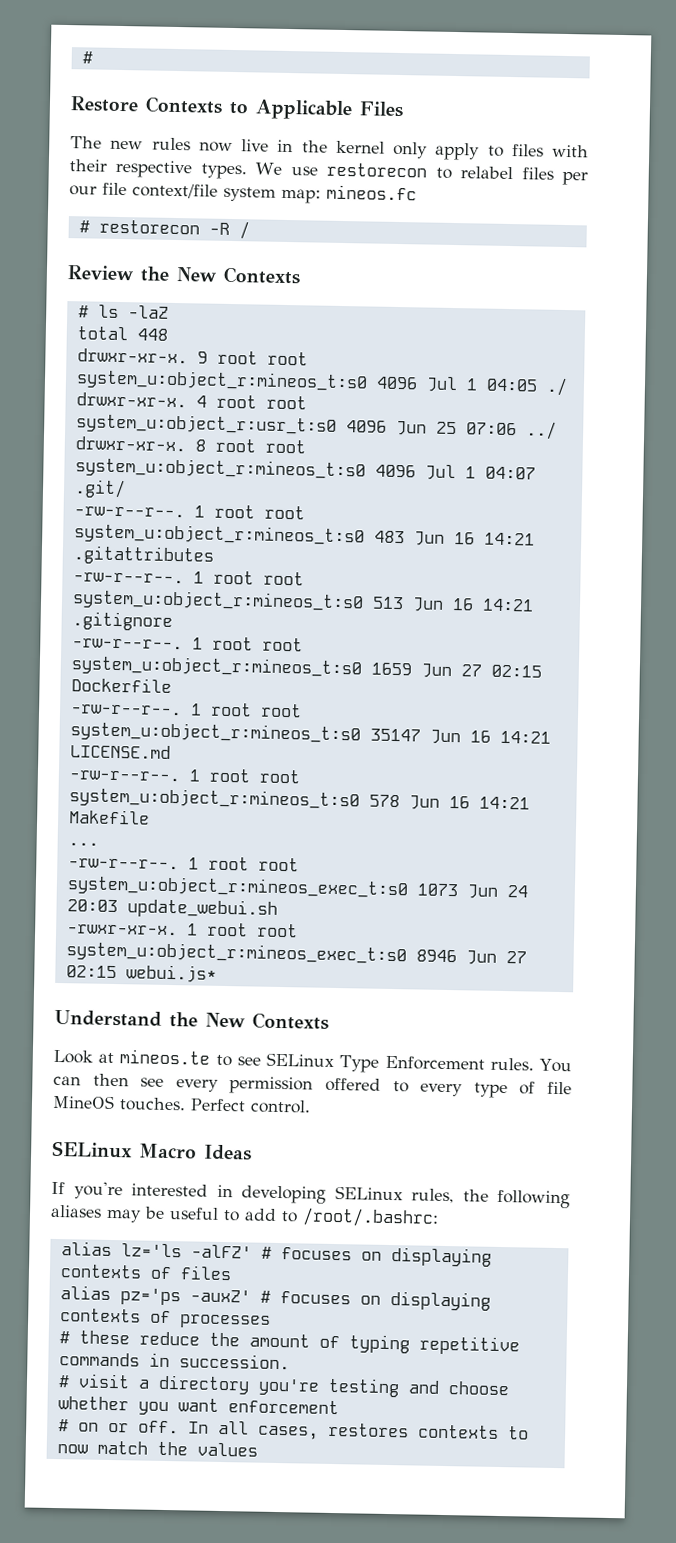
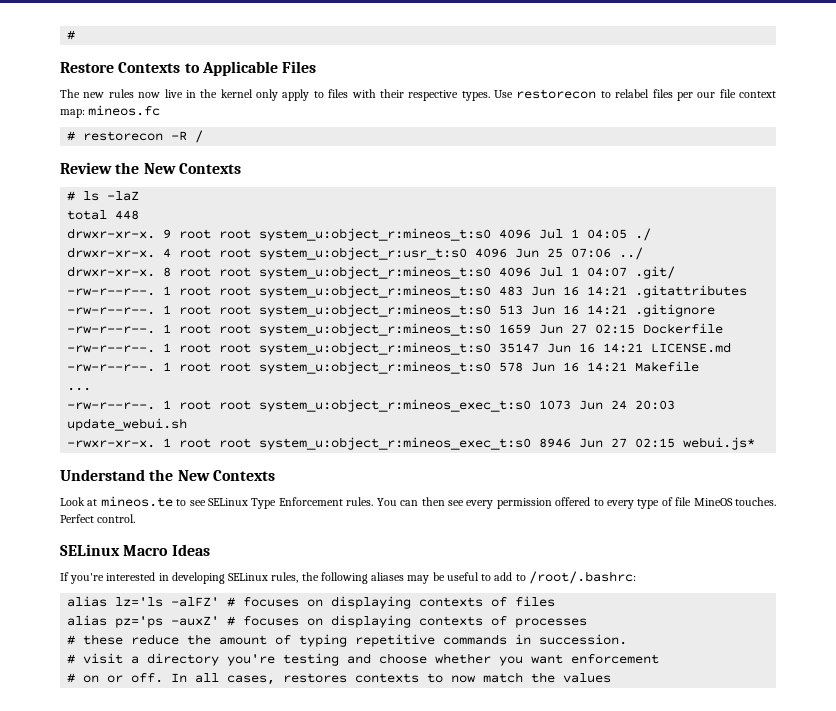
- We use restorecon to relabel files per our file context/file system map: mineos.fc
+ Use restorecon to relabel files per our file context map: mineos.fc

